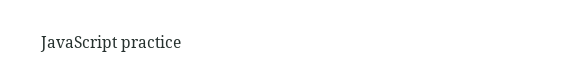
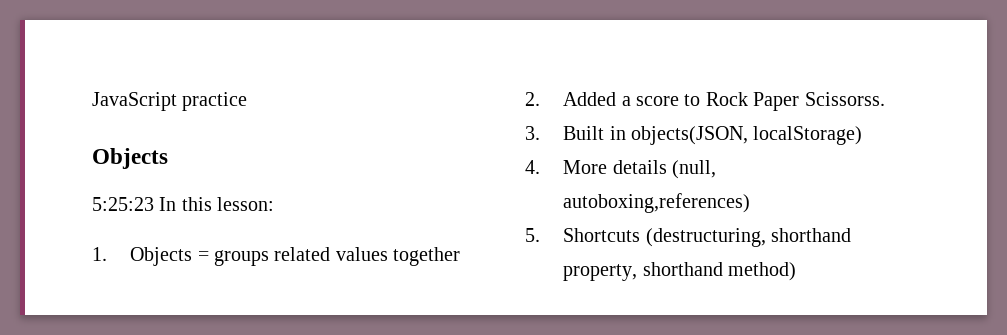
  JavaScript practice
+ Objects
+ 5:25:23 In this lesson:
+ 1. Objects = groups related values together
+ 2. Added a score to Rock Paper Scissorss.
+ 3. Built in objects(JSON, localStorage)
+ 4. More details (null, autoboxing,references)
+ 5. Shortcuts (destructuring, shorthand property, shorthand method)

